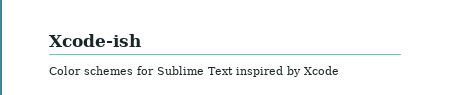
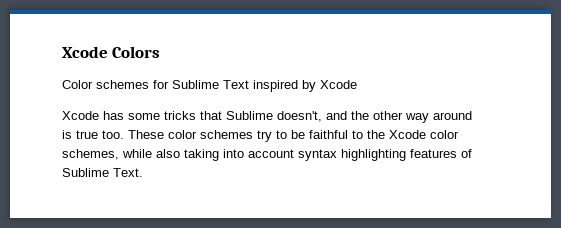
- Xcode-ish
+ Xcode Colors
+ Xcode has some tricks that Sublime doesn't, and the other way around is true too. These color schemes try to be faithful to the Xcode color schemes, while also taking into account syntax highlighting features of Sublime Text.

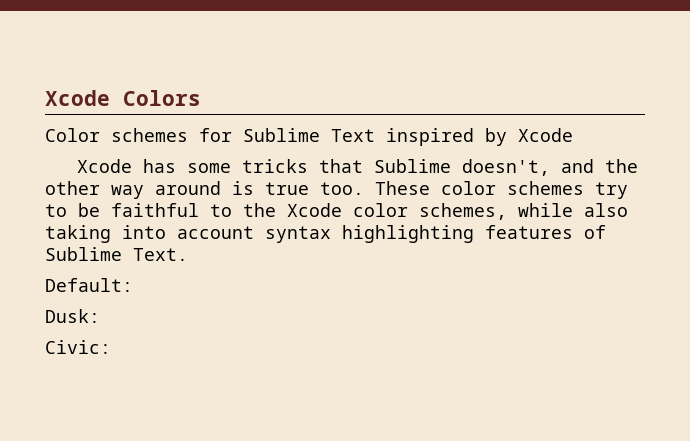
+ Default:
+ Dusk:
+ Civic:

